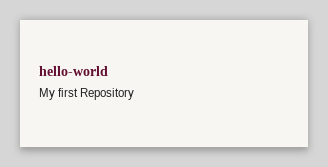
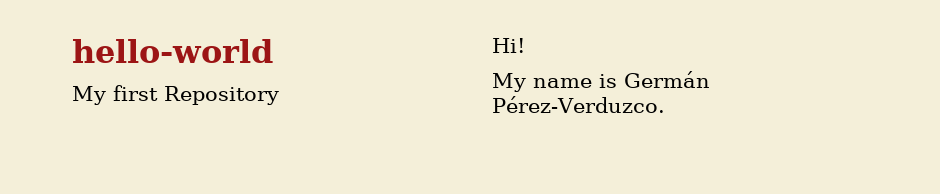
+ Hi!
+ My name is Germán Pérez-Verduzco.

